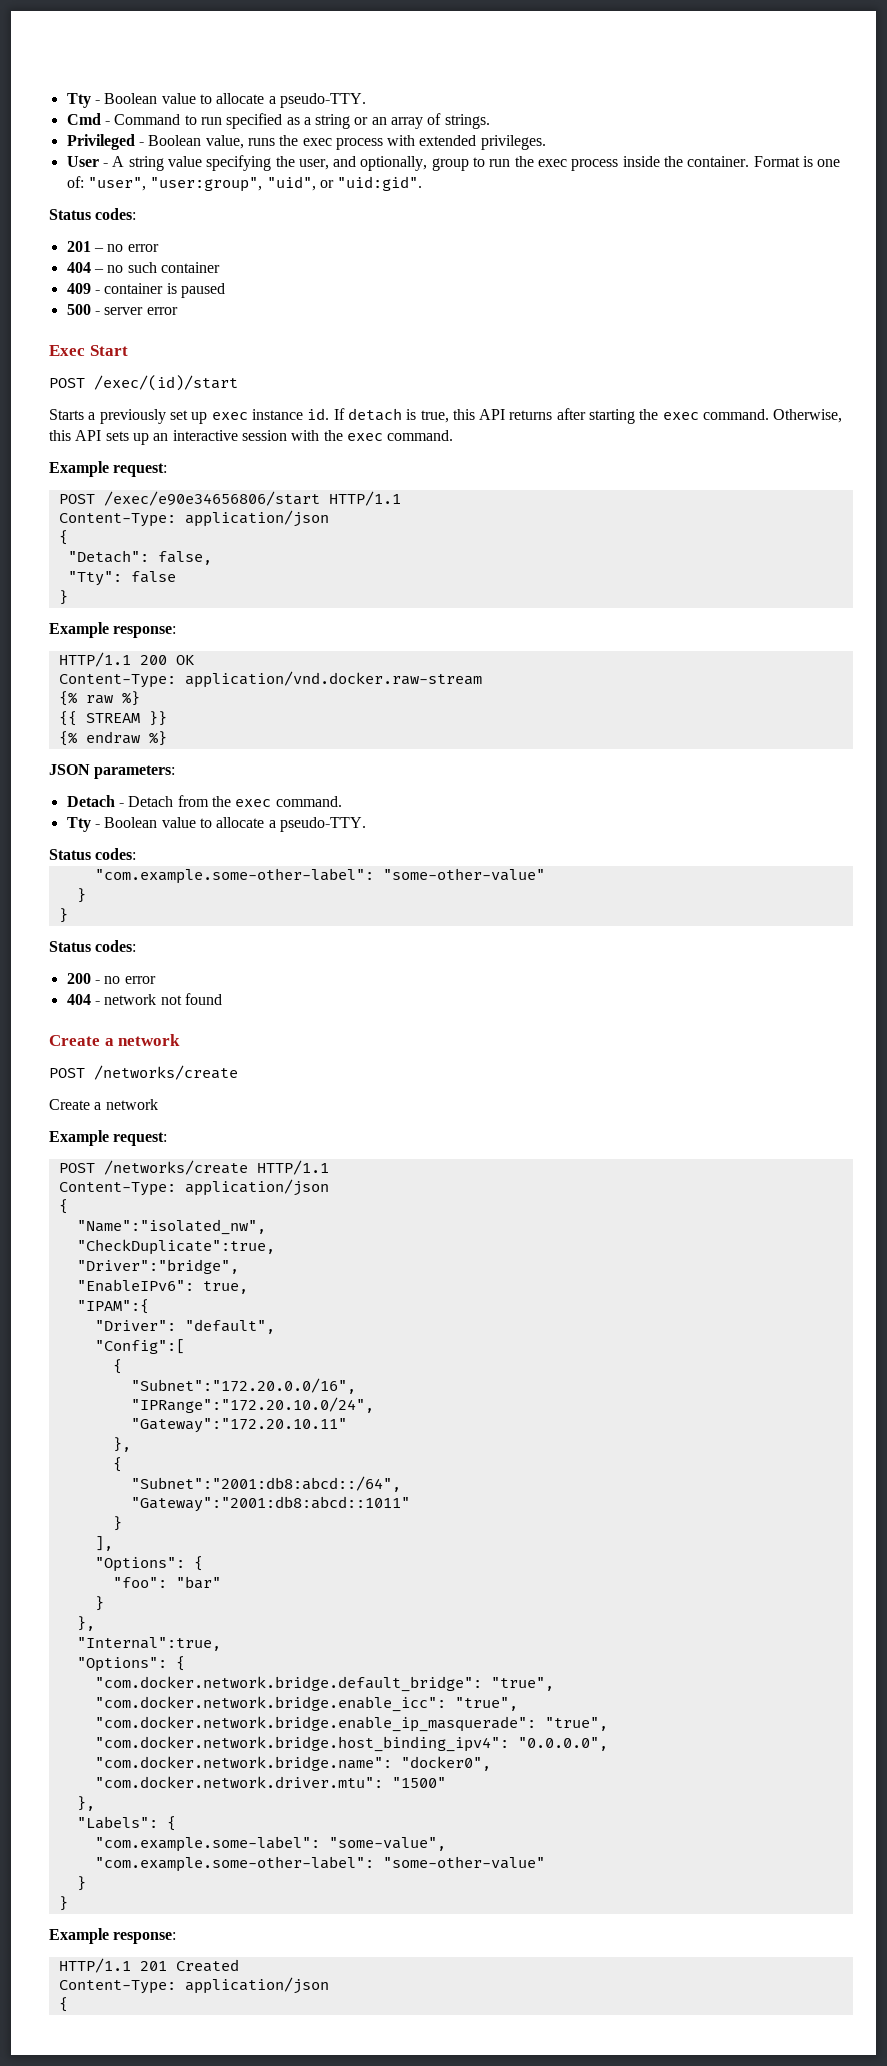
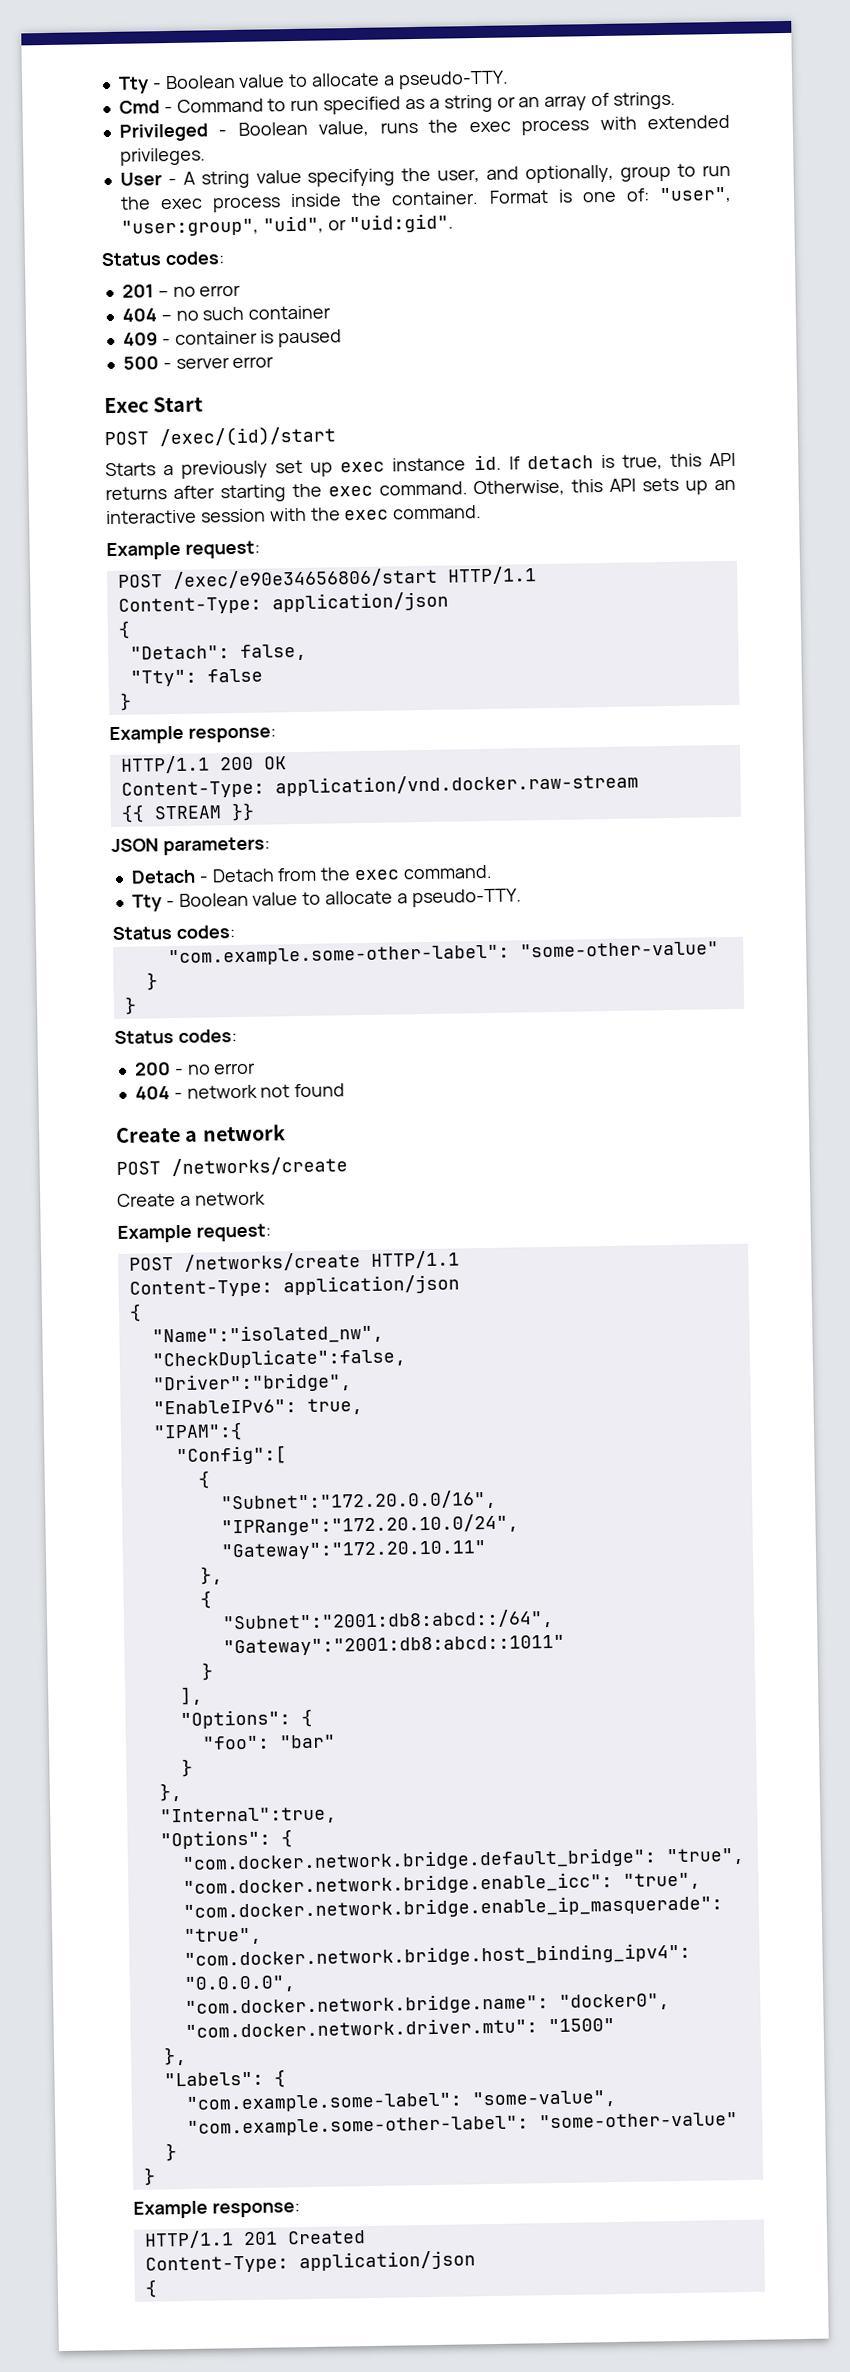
- {% raw %}
- {% endraw %}
- "CheckDuplicate":true,
+ "CheckDuplicate":false,
- "Driver": "default",

